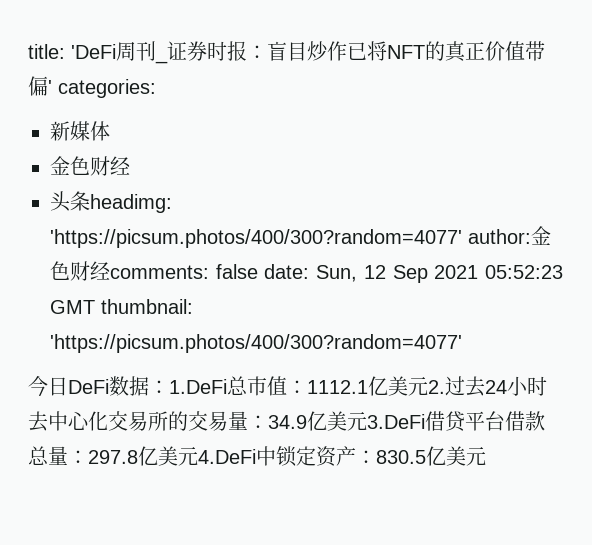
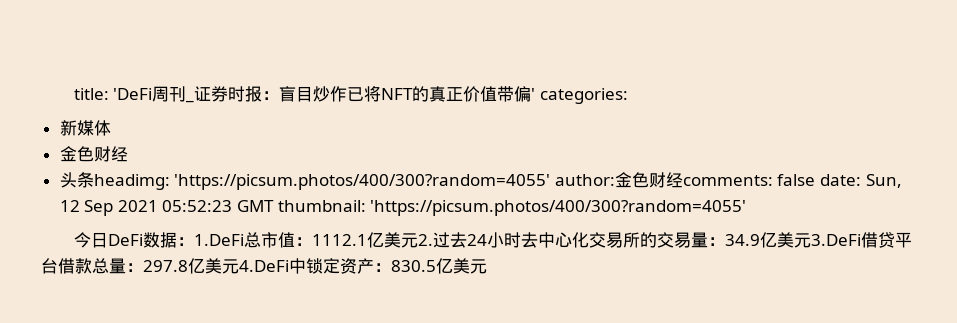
- 头条headimg: 'https://picsum.photos/400/300?random=4077' author:金色财经comments: false date: Sun, 12 Sep 2021 05:52:23 GMT thumbnail: 'https://picsum.photos/400/300?random=4077'
+ 头条headimg: 'https://picsum.photos/400/300?random=4055' author:金色财经comments: false date: Sun, 12 Sep 2021 05:52:23 GMT thumbnail: 'https://picsum.photos/400/300?random=4055'

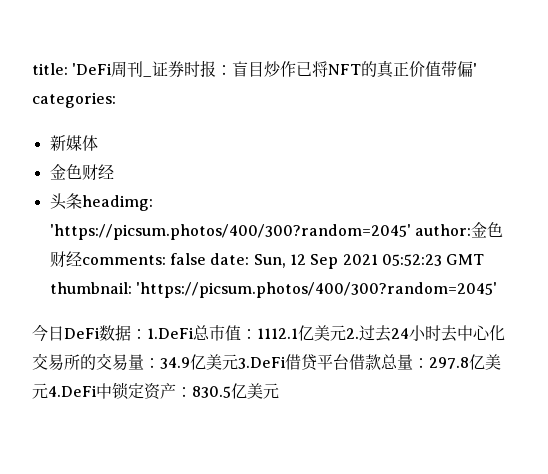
- 头条headimg: 'https://picsum.photos/400/300?random=4055' author:金色财经comments: false date: Sun, 12 Sep 2021 05:52:23 GMT thumbnail: 'https://picsum.photos/400/300?random=4055'
+ 头条headimg: 'https://picsum.photos/400/300?random=2045' author:金色财经comments: false date: Sun, 12 Sep 2021 05:52:23 GMT thumbnail: 'https://picsum.photos/400/300?random=2045'

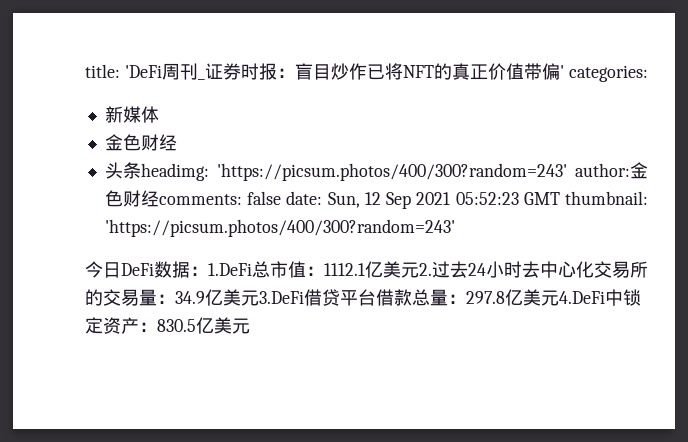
- 头条headimg: 'https://picsum.photos/400/300?random=2045' author:金色财经comments: false date: Sun, 12 Sep 2021 05:52:23 GMT thumbnail: 'https://picsum.photos/400/300?random=2045'
+ 头条headimg: 'https://picsum.photos/400/300?random=243' author:金色财经comments: false date: Sun, 12 Sep 2021 05:52:23 GMT thumbnail: 'https://picsum.photos/400/300?random=243'

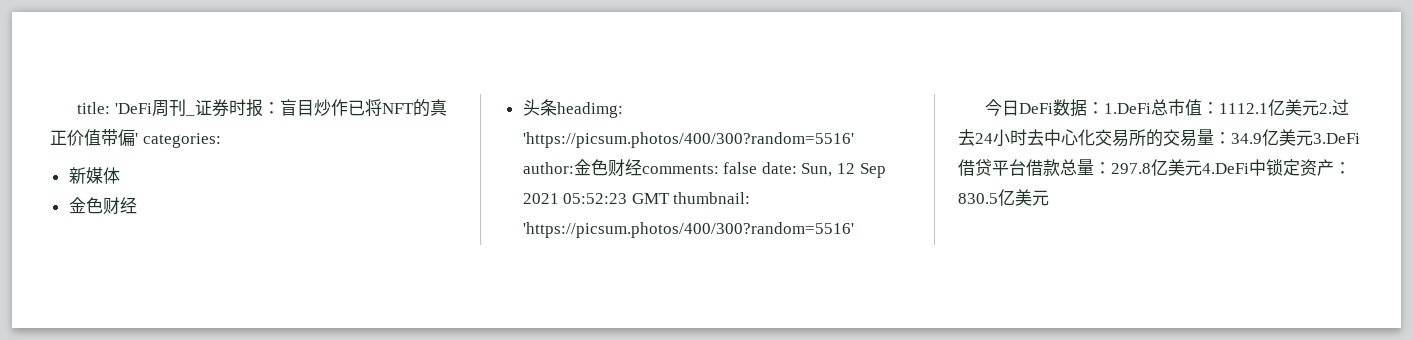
- 头条headimg: 'https://picsum.photos/400/300?random=243' author:金色财经comments: false date: Sun, 12 Sep 2021 05:52:23 GMT thumbnail: 'https://picsum.photos/400/300?random=243'
+ 头条headimg: 'https://picsum.photos/400/300?random=5516' author:金色财经comments: false date: Sun, 12 Sep 2021 05:52:23 GMT thumbnail: 'https://picsum.photos/400/300?random=5516'

